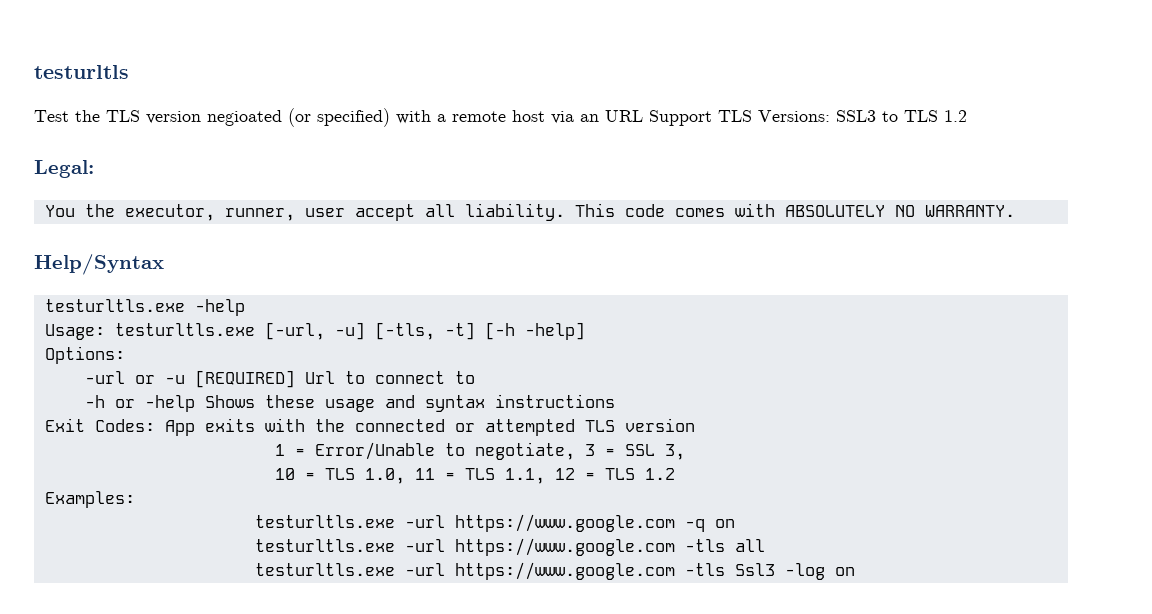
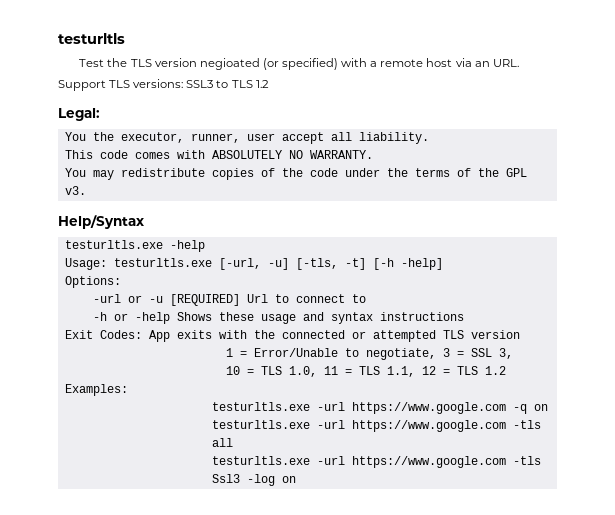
- Test the TLS version negioated (or specified) with a remote host via an URL Support TLS Versions: SSL3 to TLS 1.2
+ Test the TLS version negioated (or specified) with a remote host via an URL.
+ Support TLS versions: SSL3 to TLS 1.2
- You the executor, runner, user accept all liability. This code comes with ABSOLUTELY NO WARRANTY.
+ You the executor, runner, user accept all liability.
+ This code comes with ABSOLUTELY NO WARRANTY.
+ You may redistribute copies of the code under the terms of the GPL v3.

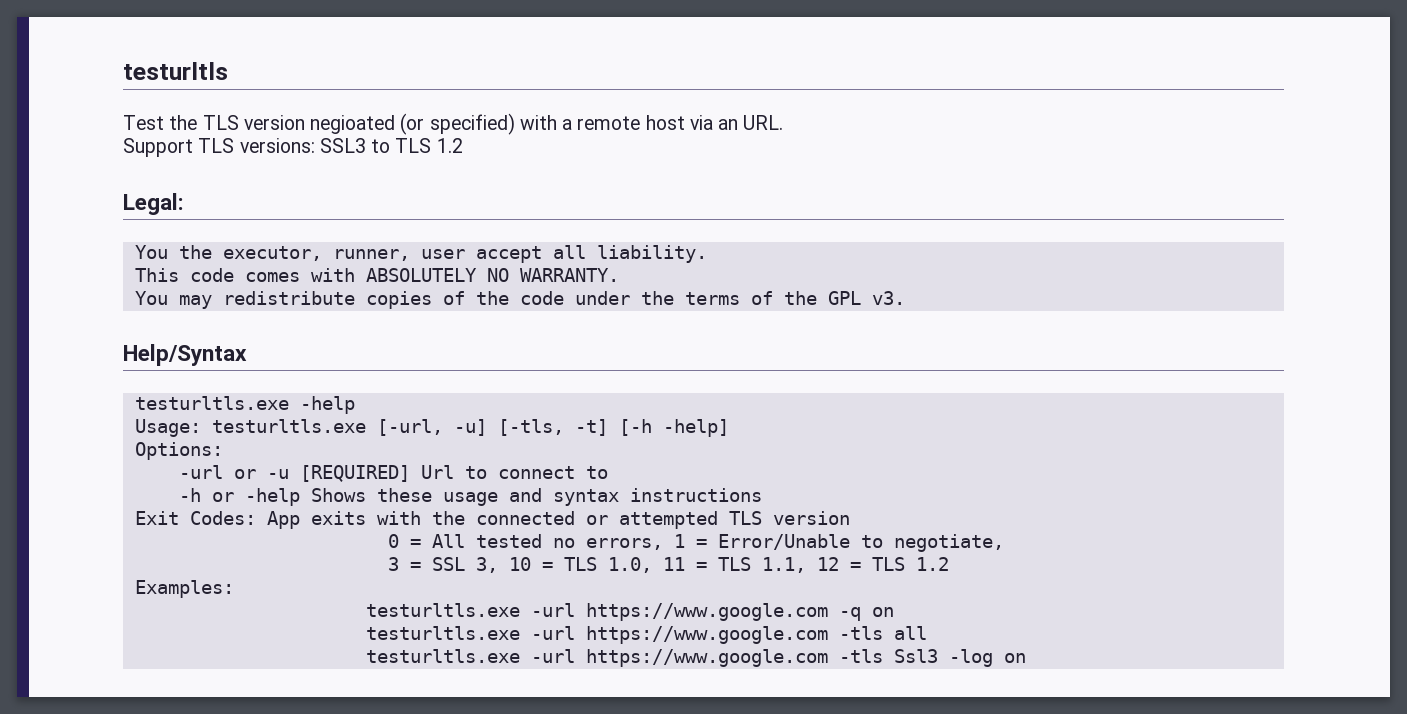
- 1 = Error/Unable to negotiate, 3 = SSL 3,
- 10 = TLS 1.0, 11 = TLS 1.1, 12 = TLS 1.2
+ 0 = All tested no errors, 1 = Error/Unable to negotiate,
+ 3 = SSL 3, 10 = TLS 1.0, 11 = TLS 1.1, 12 = TLS 1.2

